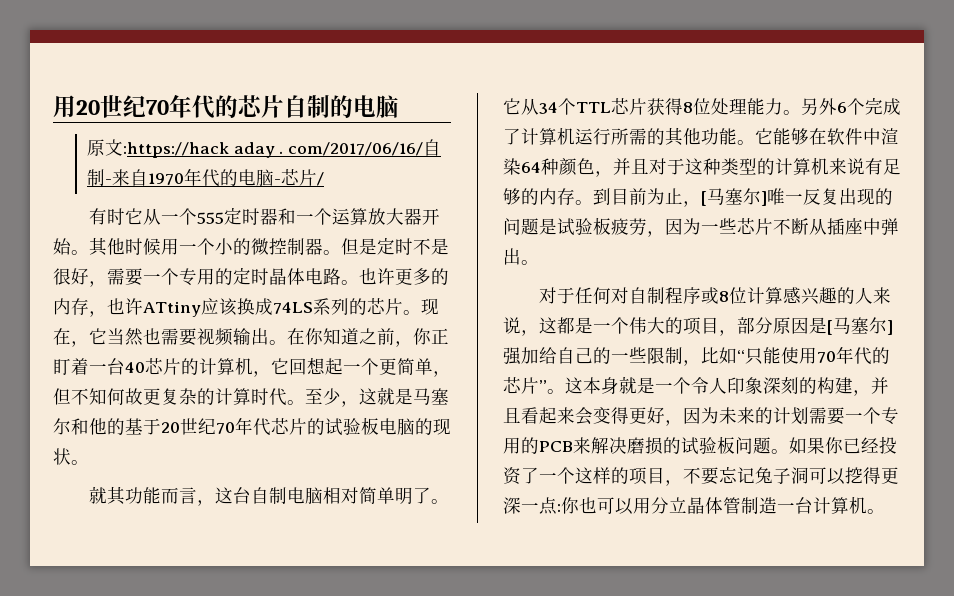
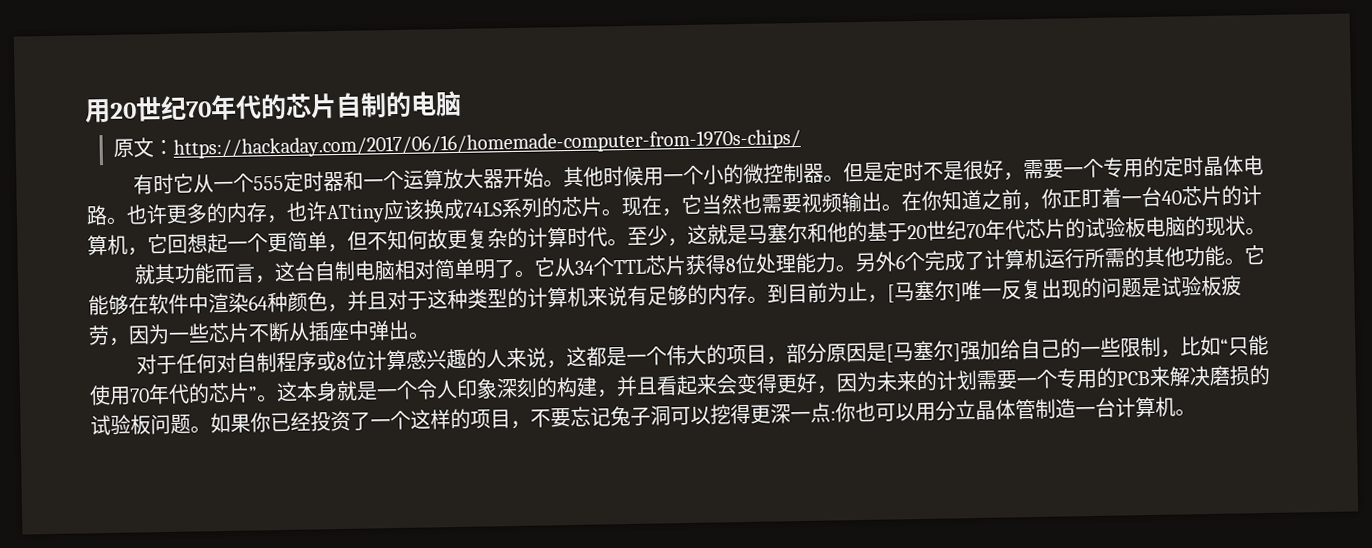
- 原文:https://hack aday . com/2017/06/16/自制-来自1970年代的电脑-芯片/
+ 原文：https://hackaday.com/2017/06/16/homemade-computer-from-1970s-chips/

